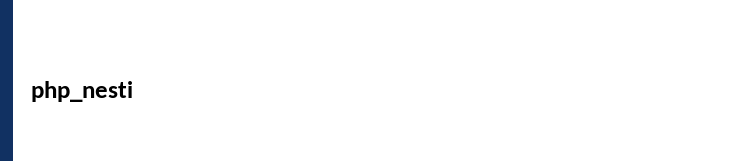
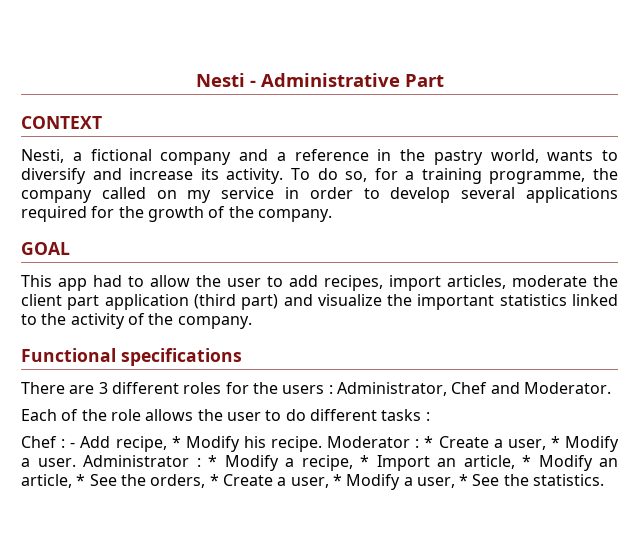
- php_nesti
+ Nesti - Administrative Part
+ CONTEXT
+ Nesti, a fictional company and a reference in the pastry world, wants to diversify and increase its activity. To do so, for a training programme, the company called on my service in order to develop several applications required for the growth of the company.
+ GOAL
+ This app had to allow the user to add recipes, import articles, moderate the client part application (third part) and visualize the important statistics linked to the activity of the company.
+ Functional specifications
+ There are 3 different roles for the users : Administrator, Chef and Moderator.
+ Each of the role allows the user to do different tasks :
+ Chef : - Add recipe, * Modify his recipe. Moderator : * Create a user, * Modify a user. Administrator : * Modify a recipe, * Import an article, * Modify an article, * See the orders, * Create a user, * Modify a user, * See the statistics.

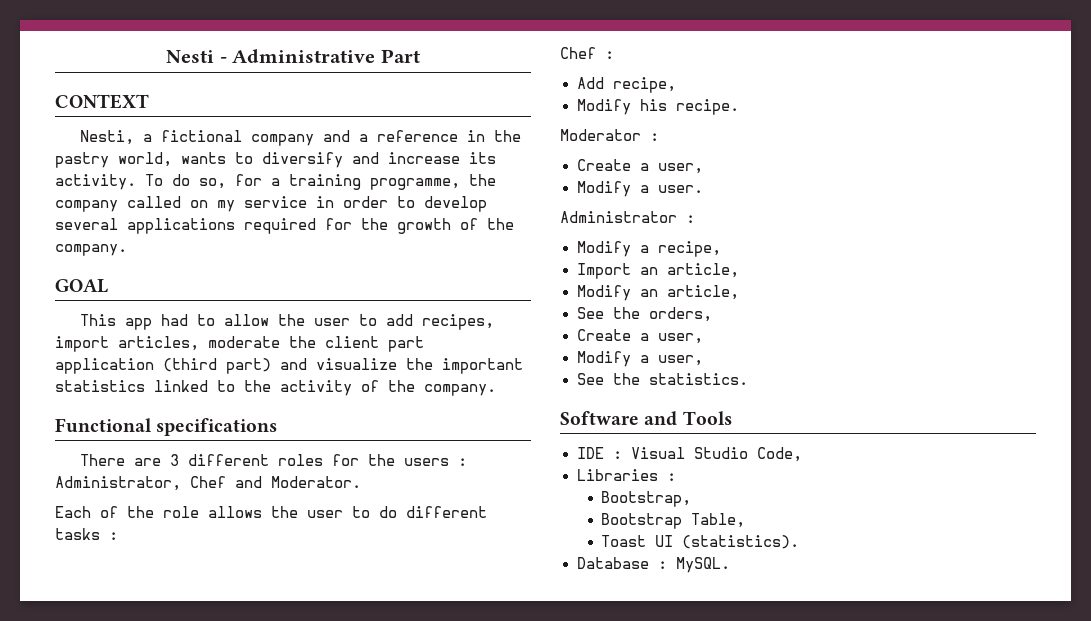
- Chef : - Add recipe, * Modify his recipe. Moderator : * Create a user, * Modify a user. Administrator : * Modify a recipe, * Import an article, * Modify an article, * See the orders, * Create a user, * Modify a user, * See the statistics.
+ Chef :
+ Add recipe,
+ Modify his recipe.
+ Moderator :
+ Create a user,
+ Modify a user.
+ Administrator :
+ Modify a recipe,
+ Import an article,
+ Modify an article,
+ See the orders,
+ Create a user,
+ Modify a user,
+ See the statistics.
+ Software and Tools
+ IDE : Visual Studio Code,
+ Libraries :
+ Bootstrap,
+ Bootstrap Table,
+ Toast UI (statistics).
+ Database : MySQL.

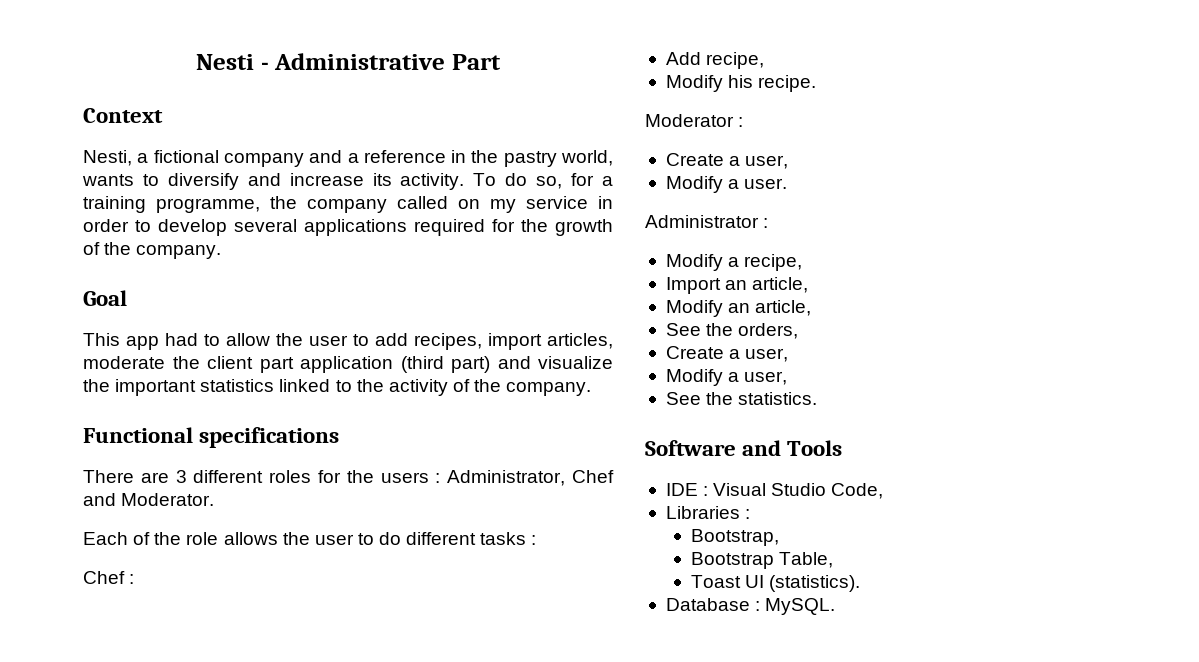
- CONTEXT
+ Context
- GOAL
+ Goal

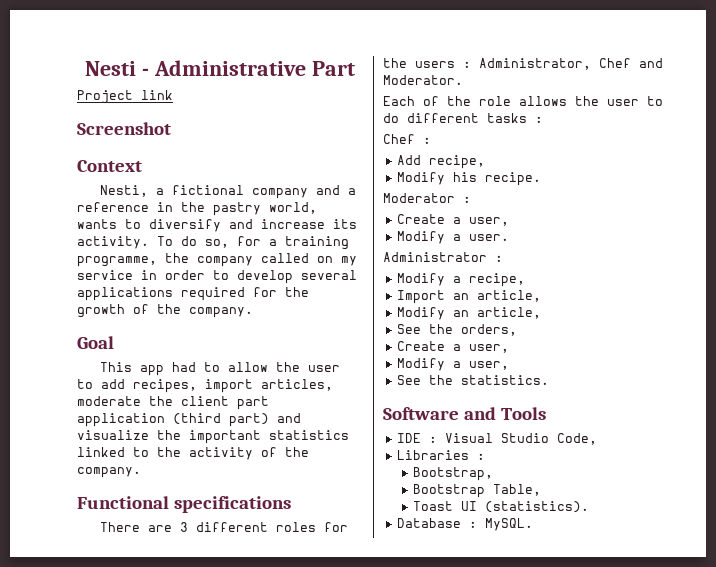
+ Project link
+ Screenshot

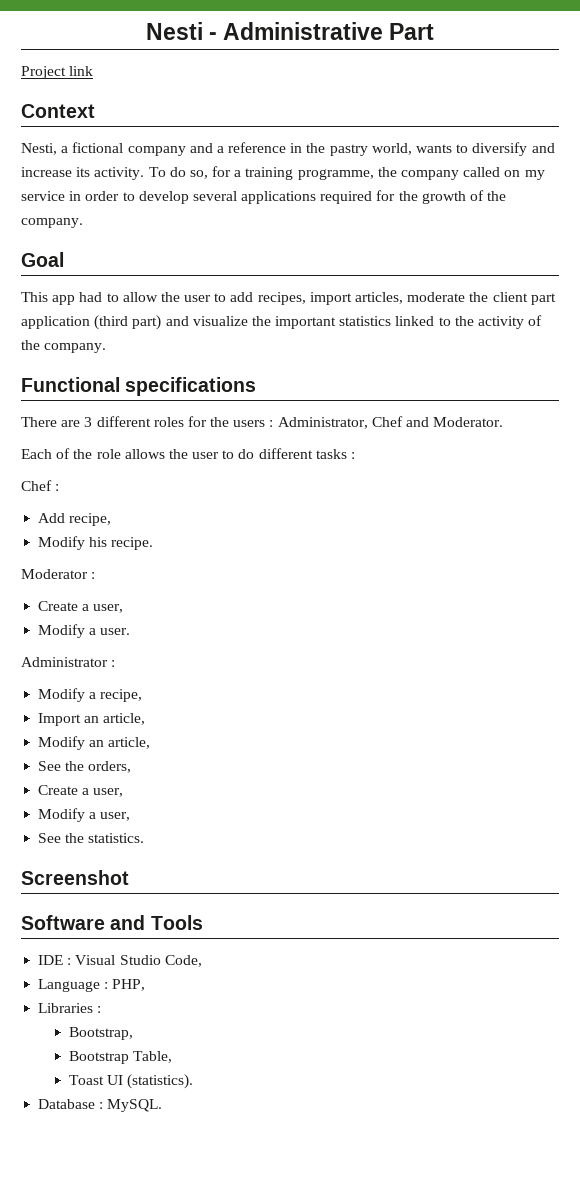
- Screenshot
+ Screenshot
+ Language : PHP,

